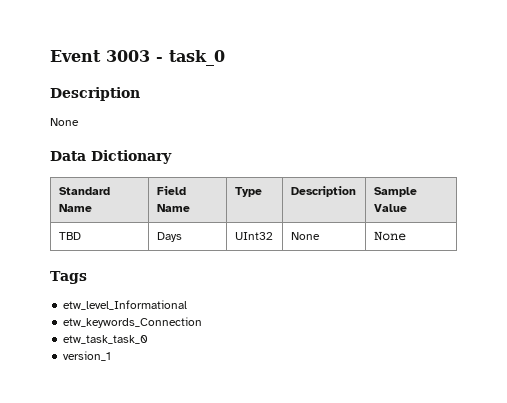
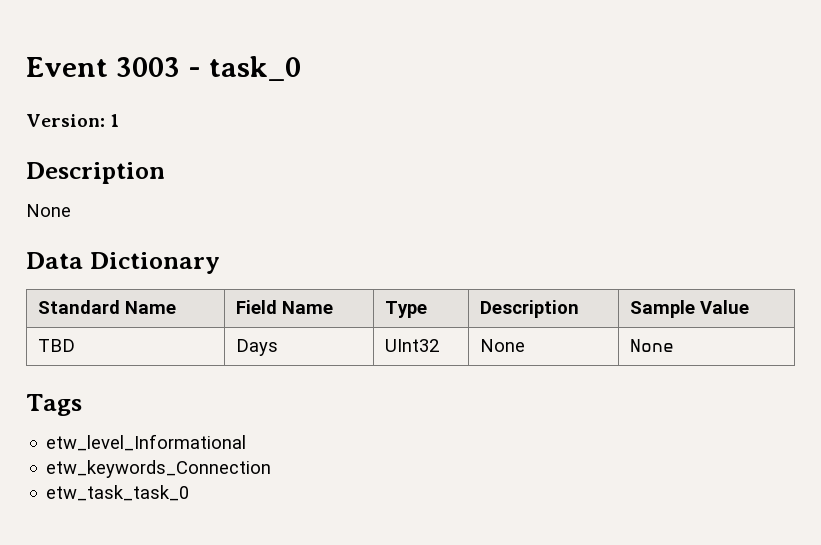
+ Version: 1
- version_1

